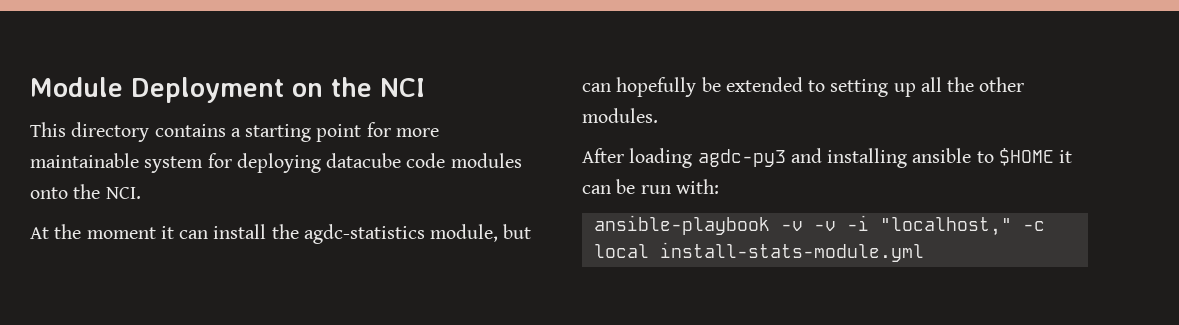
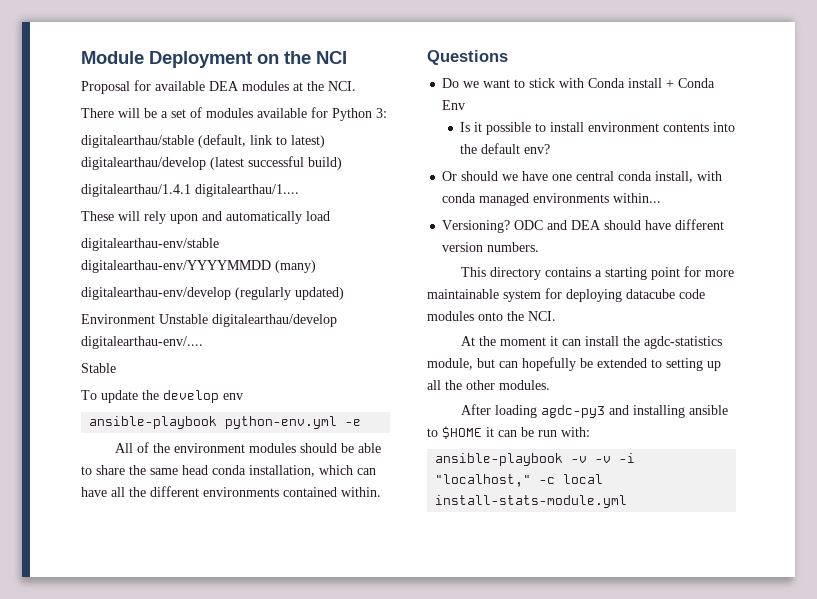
+ Proposal for available DEA modules at the NCI.
+ There will be a set of modules available for Python 3:
+ digitalearthau/stable (default, link to latest) digitalearthau/develop (latest successful build)
+ digitalearthau/1.4.1 digitalearthau/1....
+ These will rely upon and automatically load
+ digitalearthau-env/stable digitalearthau-env/YYYYMMDD (many)
+ digitalearthau-env/develop (regularly updated)
+ Environment Unstable digitalearthau/develop digitalearthau-env/....
+ Stable
+ To update the develop env
+ ansible-playbook python-env.yml -e
+ All of the environment modules should be able to share the same head conda installation, which can have all the different environments contained within.
+ Questions
+ Do we want to stick with Conda install + Conda Env
+ Is it possible to install environment contents into the default env?
+ Or should we have one central conda install, with conda managed environments within...
+ Versioning? ODC and DEA should have different version numbers.

